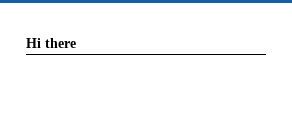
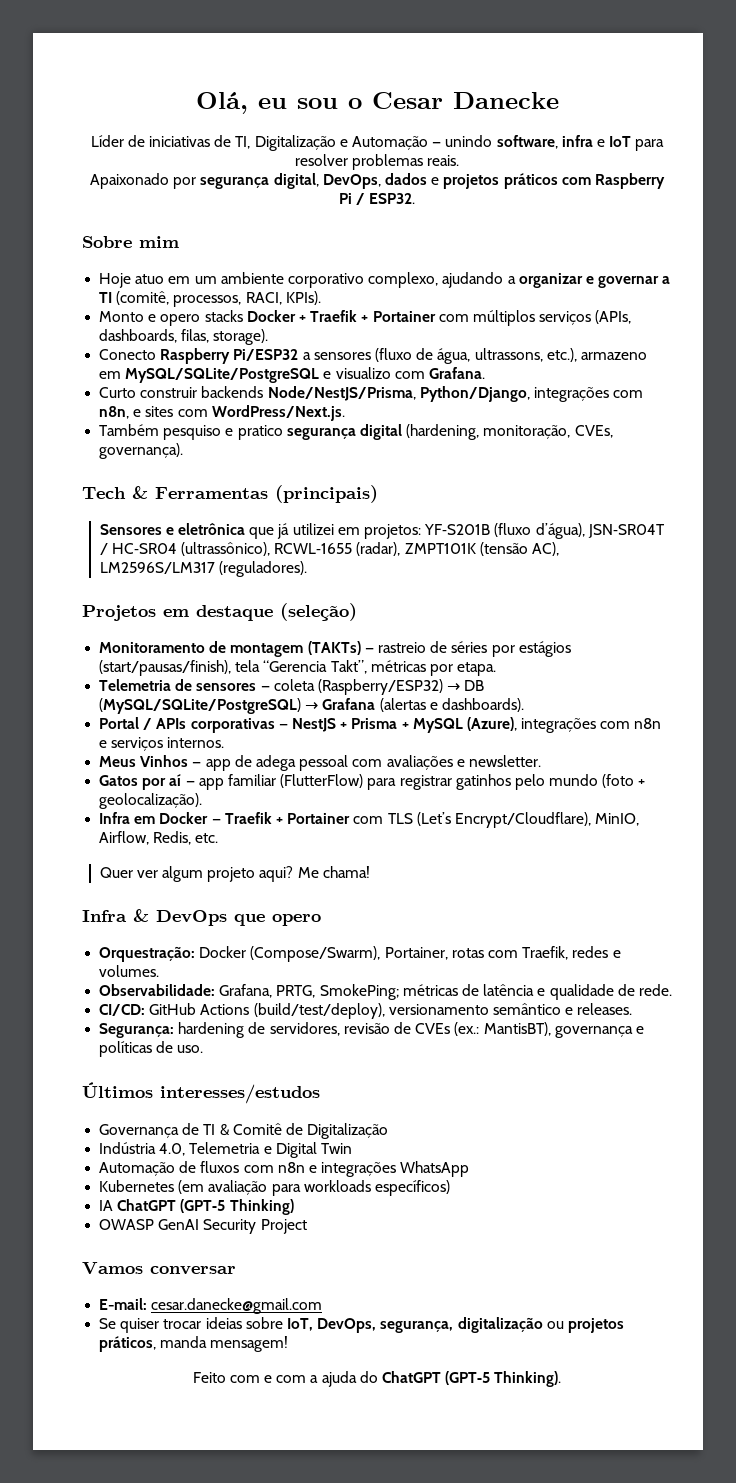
- Hi there
+ Olá, eu sou o Cesar Danecke
+ Líder de iniciativas de TI, Digitalização e Automação — unindo software, infra e IoT para resolver problemas reais.
+ Apaixonado por segurança digital, DevOps, dados e projetos práticos com Raspberry Pi / ESP32.
+ Sobre mim
+ Hoje atuo em um ambiente corporativo complexo, ajudando a organizar e governar a TI (comitê, processos, RACI, KPIs).
+ Monto e opero stacks Docker + Traefik + Portainer com múltiplos serviços (APIs, dashboards, filas, storage).
+ Conecto Raspberry Pi/ESP32 a sensores (fluxo de água, ultrassons, etc.), armazeno em MySQL/SQLite/PostgreSQL e visualizo com Grafana.
+ Curto construir backends Node/NestJS/Prisma, Python/Django, integrações com n8n, e sites com WordPress/Next.js.
+ Também pesquiso e pratico segurança digital (hardening, monitoração, CVEs, governança).
+ Tech & Ferramentas (principais)
+ Sensores e eletrônica que já utilizei em projetos: YF‑S201B (fluxo d’água), JSN‑SR04T / HC‑SR04 (ultrassônico), RCWL‑1655 (radar), ZMPT101K (tensão AC), LM2596S/LM317 (reguladores).
+ Projetos em destaque (seleção)
+ Monitoramento de montagem (TAKTs) — rastreio de séries por estágios (start/pausas/finish), tela “Gerencia Takt”, métricas por etapa.
+ Telemetria de sensores — coleta (Raspberry/ESP32) → DB (MySQL/SQLite/PostgreSQL) → Grafana (alertas e dashboards).
+ Portal / APIs corporativas — NestJS + Prisma + MySQL (Azure), integrações com n8n e serviços internos.
+ Meus Vinhos — app de adega pessoal com avaliações e newsletter.
+ Gatos por aí — app familiar (FlutterFlow) para registrar gatinhos pelo mundo (foto + geolocalização).
+ Infra em Docker — Traefik + Portainer com TLS (Let’s Encrypt/Cloudflare), MinIO, Airflow, Redis, etc.
+ Quer ver algum projeto aqui? Me chama!
+ Infra & DevOps que opero
+ Orquestração: Docker (Compose/Swarm), Portainer, rotas com Traefik, redes e volumes.
+ Observabilidade: Grafana, PRTG, SmokePing; métricas de latência e qualidade de rede.
+ CI/CD: GitHub Actions (build/test/deploy), versionamento semântico e releases.
+ Segurança: hardening de servidores, revisão de CVEs (ex.: MantisBT), governança e políticas de uso.
+ Últimos interesses/estudos
+ Governança de TI & Comitê de Digitalização
+ Indústria 4.0, Telemetria e Digital Twin
+ Automação de fluxos com n8n e integrações WhatsApp
+ Kubernetes (em avaliação para workloads específicos)
+ IA ChatGPT (GPT‑5 Thinking)
+ OWASP GenAI Security Project
+ Vamos conversar
+ E-mail: cesar.danecke@gmail.com
+ Se quiser trocar ideias sobre IoT, DevOps, segurança, digitalização ou projetos práticos, manda mensagem!
+ Feito com e com a ajuda do ChatGPT (GPT‑5 Thinking).

